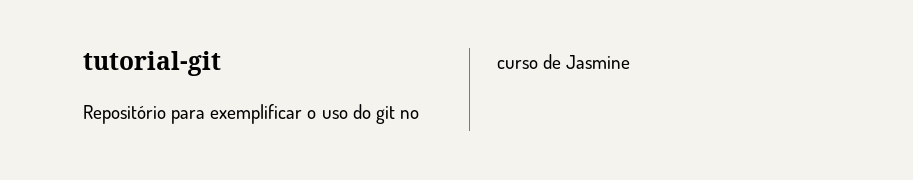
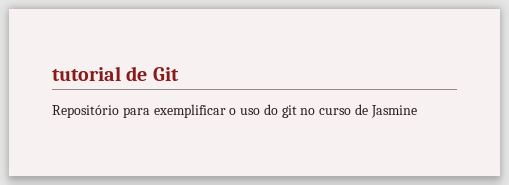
- tutorial-git
+ tutorial de Git

